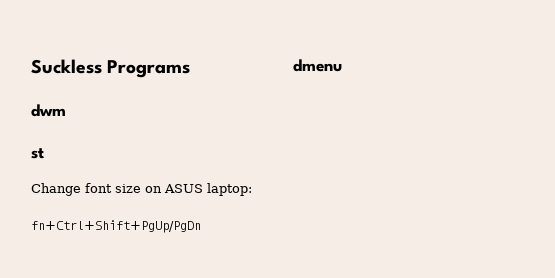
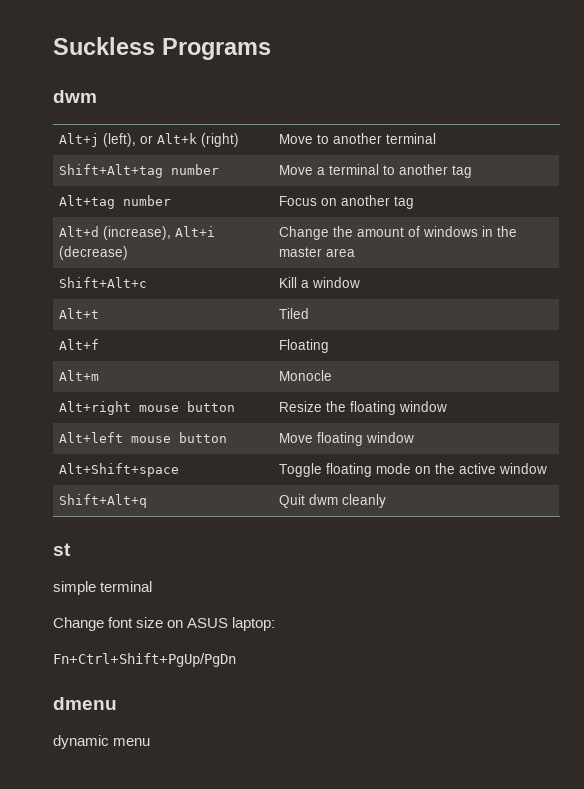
+ Alt+j (left), or Alt+k (right) | Move to another terminal
+ Shift+Alt+tag number | Move a terminal to another tag
+ Alt+tag number | Focus on another tag
+ Alt+d (increase), Alt+i (decrease) | Change the amount of windows in the master area
+ Shift+Alt+c | Kill a window
+ Alt+t | Tiled
+ Alt+f | Floating
+ Alt+m | Monocle
+ Alt+right mouse button | Resize the floating window
+ Alt+left mouse button | Move floating window
+ Alt+Shift+space | Toggle floating mode on the active window
+ Shift+Alt+q | Quit dwm cleanly
+ simple terminal
- fn+Ctrl+Shift+PgUp/PgDn
+ Fn+Ctrl+Shift+PgUp/PgDn
+ dynamic menu

